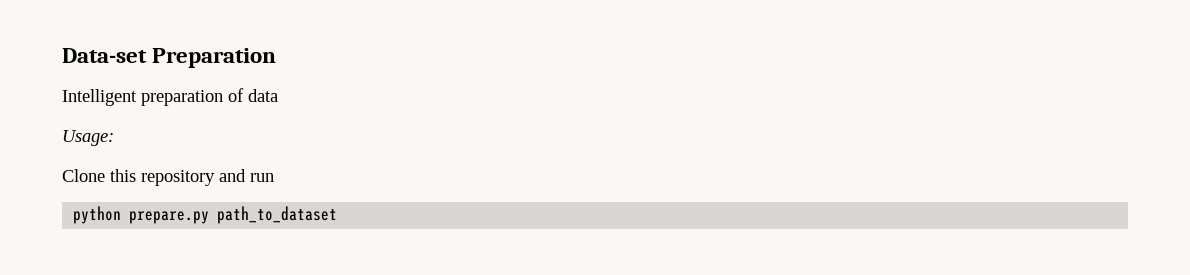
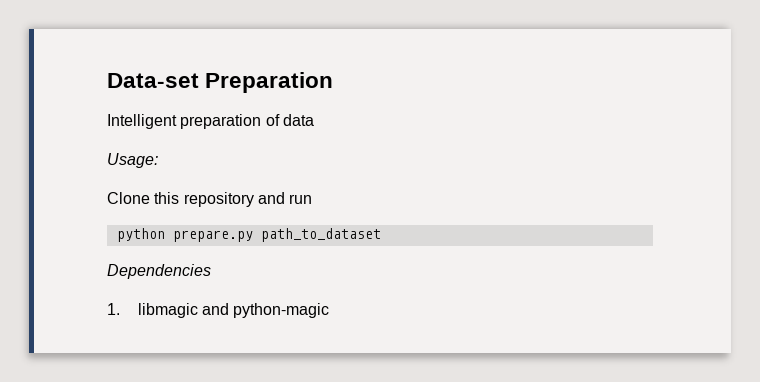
+ Dependencies
+ 1. libmagic and python-magic

